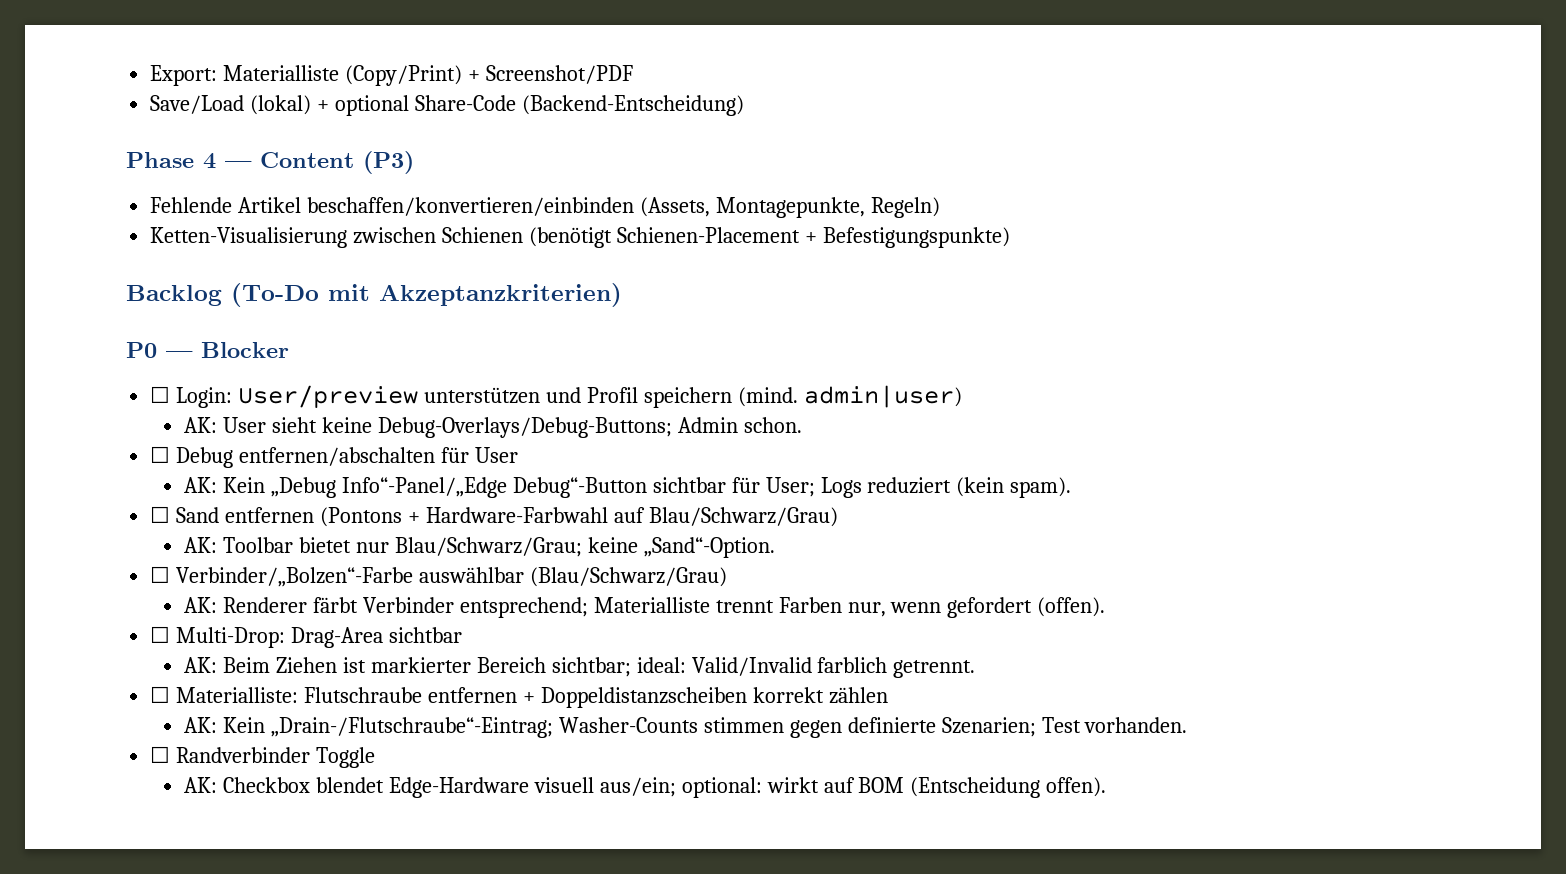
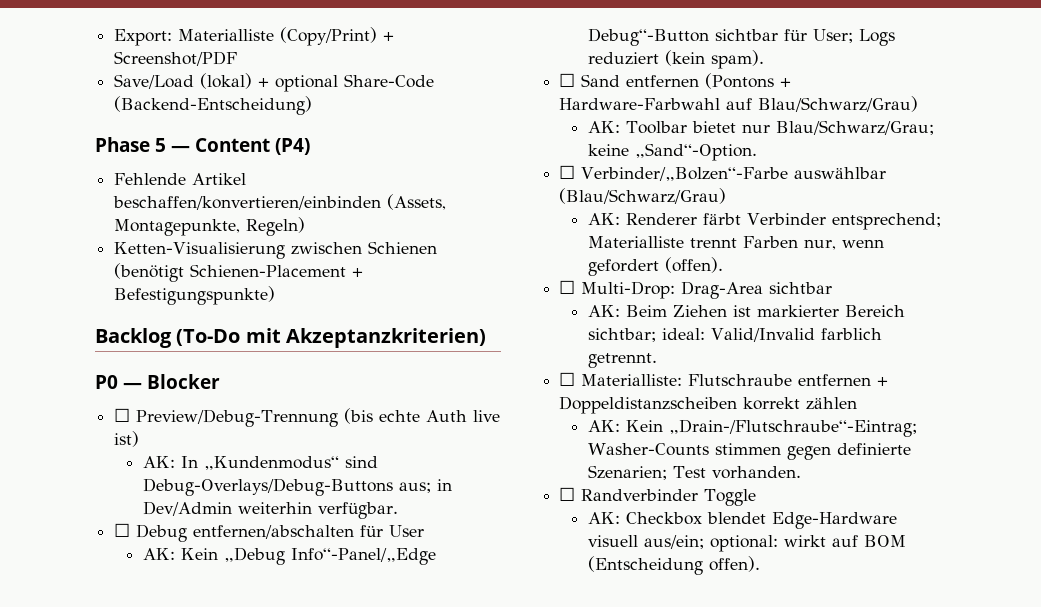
- Phase 4 — Content (P3)
+ Phase 5 — Content (P4)
- ☐ Login: User/preview unterstützen und Profil speichern (mind. admin|user)
- AK: User sieht keine Debug-Overlays/Debug-Buttons; Admin schon.
+ ☐ Preview/Debug-Trennung (bis echte Auth live ist)
+ AK: In „Kundenmodus“ sind Debug-Overlays/Debug-Buttons aus; in Dev/Admin weiterhin verfügbar.

